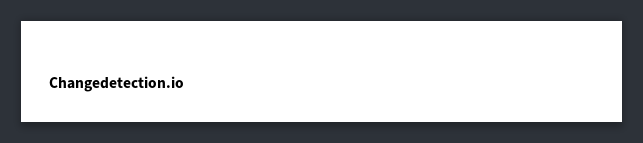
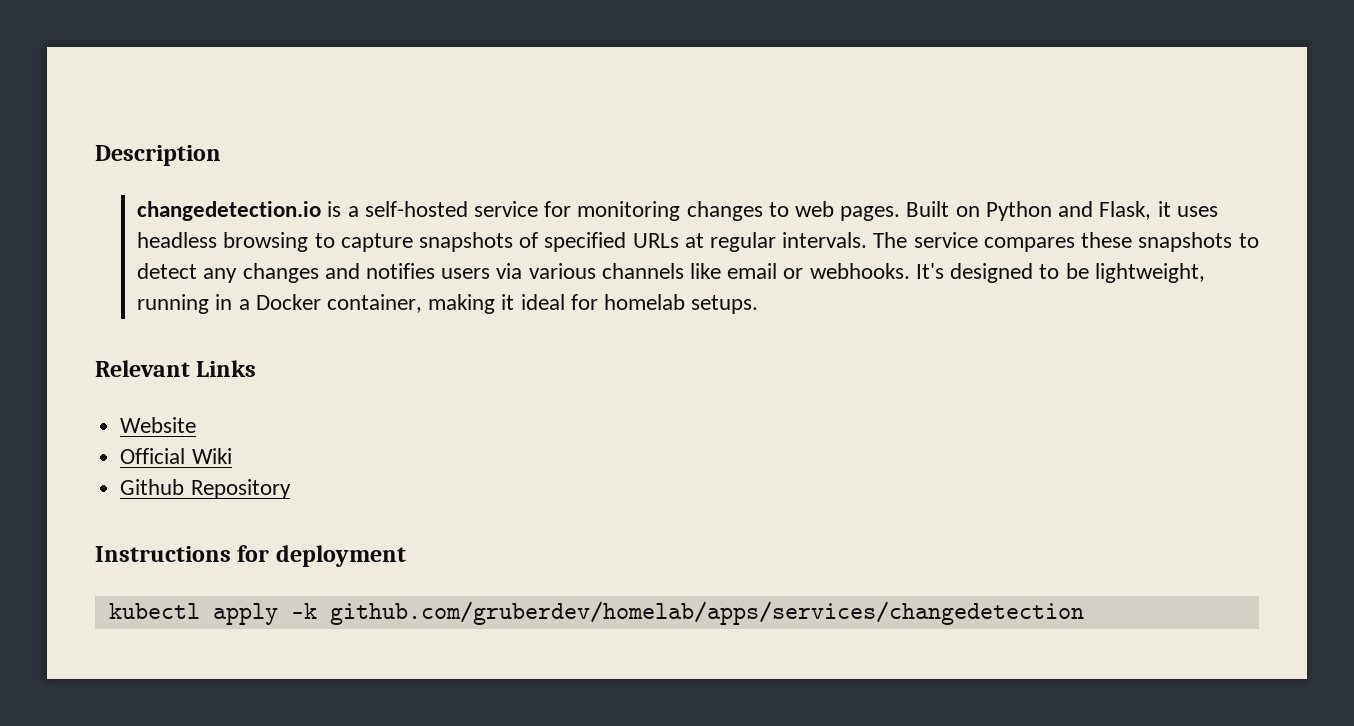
- Changedetection.io
+ Description
+ changedetection.io is a self-hosted service for monitoring changes to web pages. Built on Python and Flask, it uses headless browsing to capture snapshots of specified URLs at regular intervals. The service compares these snapshots to detect any changes and notifies users via various channels like email or webhooks. It's designed to be lightweight, running in a Docker container, making it ideal for homelab setups.
+ Relevant Links
+ Website
+ Official Wiki
+ Github Repository
+ Instructions for deployment
+ kubectl apply -k github.com/gruberdev/homelab/apps/services/changedetection

